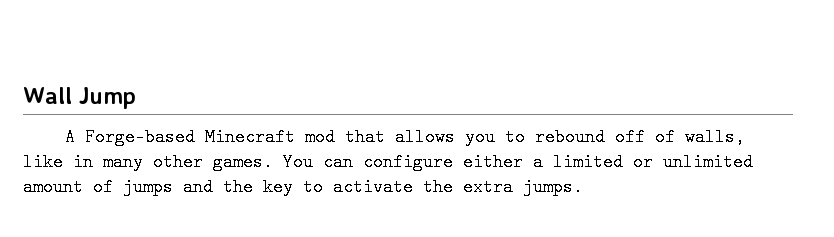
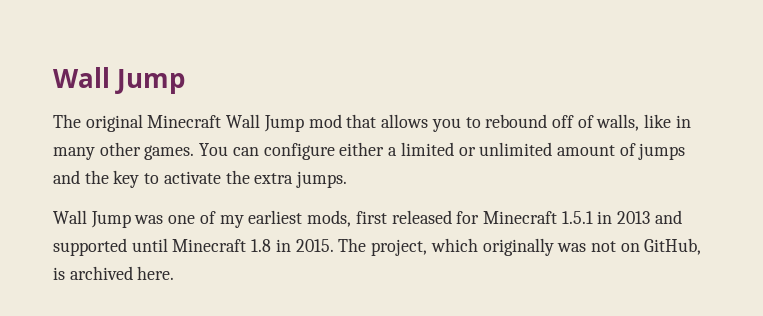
- A Forge-based Minecraft mod that allows you to rebound off of walls, like in many other games.
+ The original Minecraft Wall Jump mod that allows you to rebound off of walls, like in many other games.
+ Wall Jump was one of my earliest mods, first released for Minecraft 1.5.1 in 2013 and supported until Minecraft 1.8 in 2015. The project, which originally was not on GitHub, is archived here.

